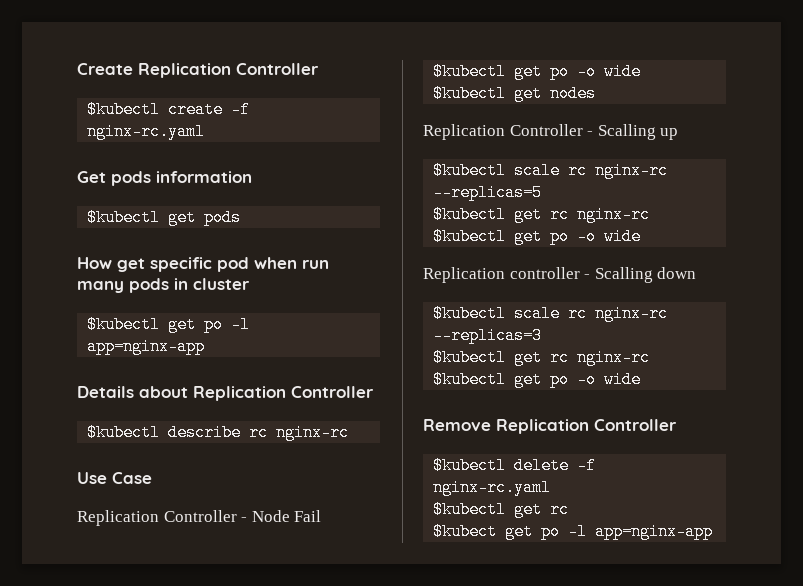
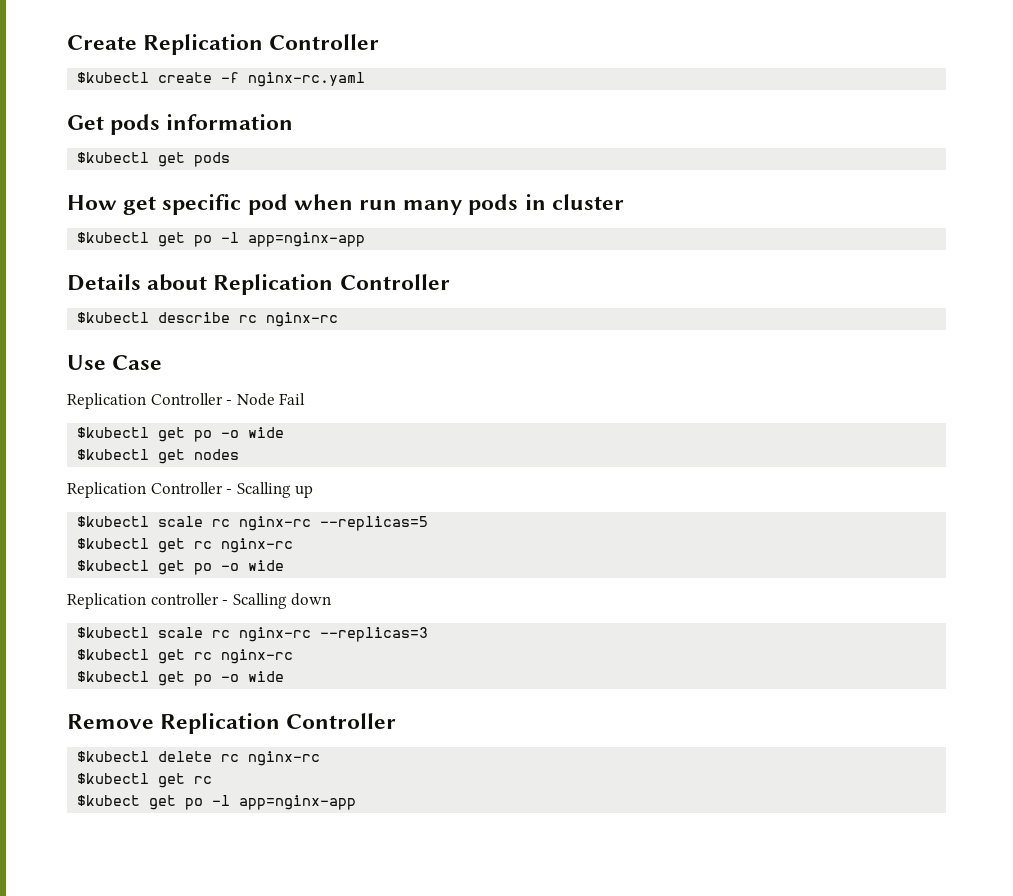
- $kubectl delete -f nginx-rc.yaml
+ $kubectl delete rc nginx-rc

